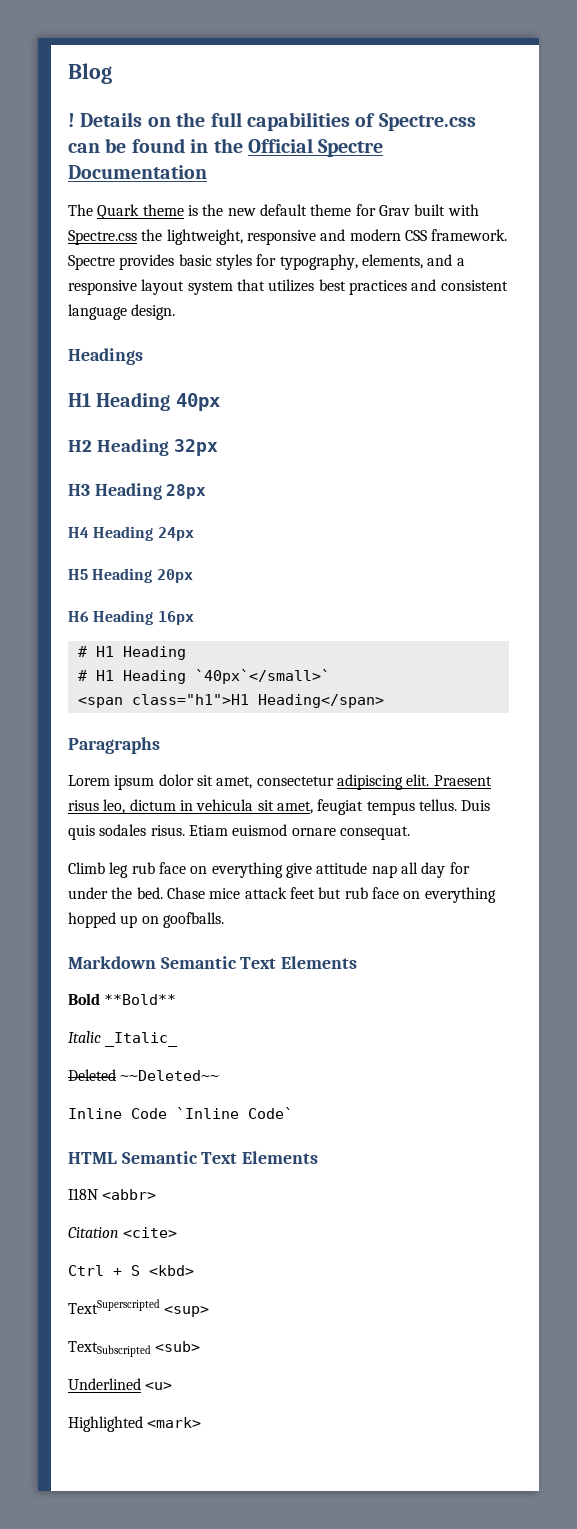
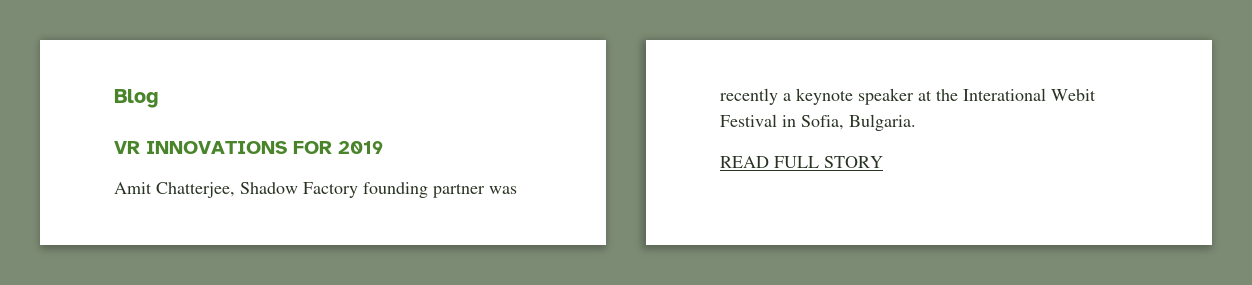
- ! Details on the full capabilities of Spectre.css can be found in the Official Spectre Documentation
- The Quark theme is the new default theme for Grav built with Spectre.css the lightweight, responsive and modern CSS framework. Spectre provides basic styles for typography, elements, and a responsive layout system that utilizes best practices and consistent language design.
- Headings
- H1 Heading 40px
- H2 Heading 32px
- H3 Heading 28px
- H4 Heading 24px
- H5 Heading 20px
- H6 Heading 16px
- # H1 Heading
- # H1 Heading `40px`</small>`
- <span class="h1">H1 Heading</span>
- Paragraphs
- Lorem ipsum dolor sit amet, consectetur adipiscing elit. Praesent risus leo, dictum in vehicula sit amet, feugiat tempus tellus. Duis quis sodales risus. Etiam euismod ornare consequat.
- Climb leg rub face on everything give attitude nap all day for under the bed. Chase mice attack feet but rub face on everything hopped up on goofballs.
- Markdown Semantic Text Elements
- Bold **Bold**
- Italic _Italic_
- Deleted ~~Deleted~~
- Inline Code `Inline Code`
- HTML Semantic Text Elements
- I18N <abbr>
- Citation <cite>
- Ctrl + S <kbd>
- TextSuperscripted <sup>
- TextSubscripted <sub>
- Underlined <u>
- Highlighted <mark>
+ VR INNOVATIONS FOR 2019
+ Amit Chatterjee, Shadow Factory founding partner was recently a keynote speaker at the Interational Webit Festival in Sofia, Bulgaria.
+ READ FULL STORY

